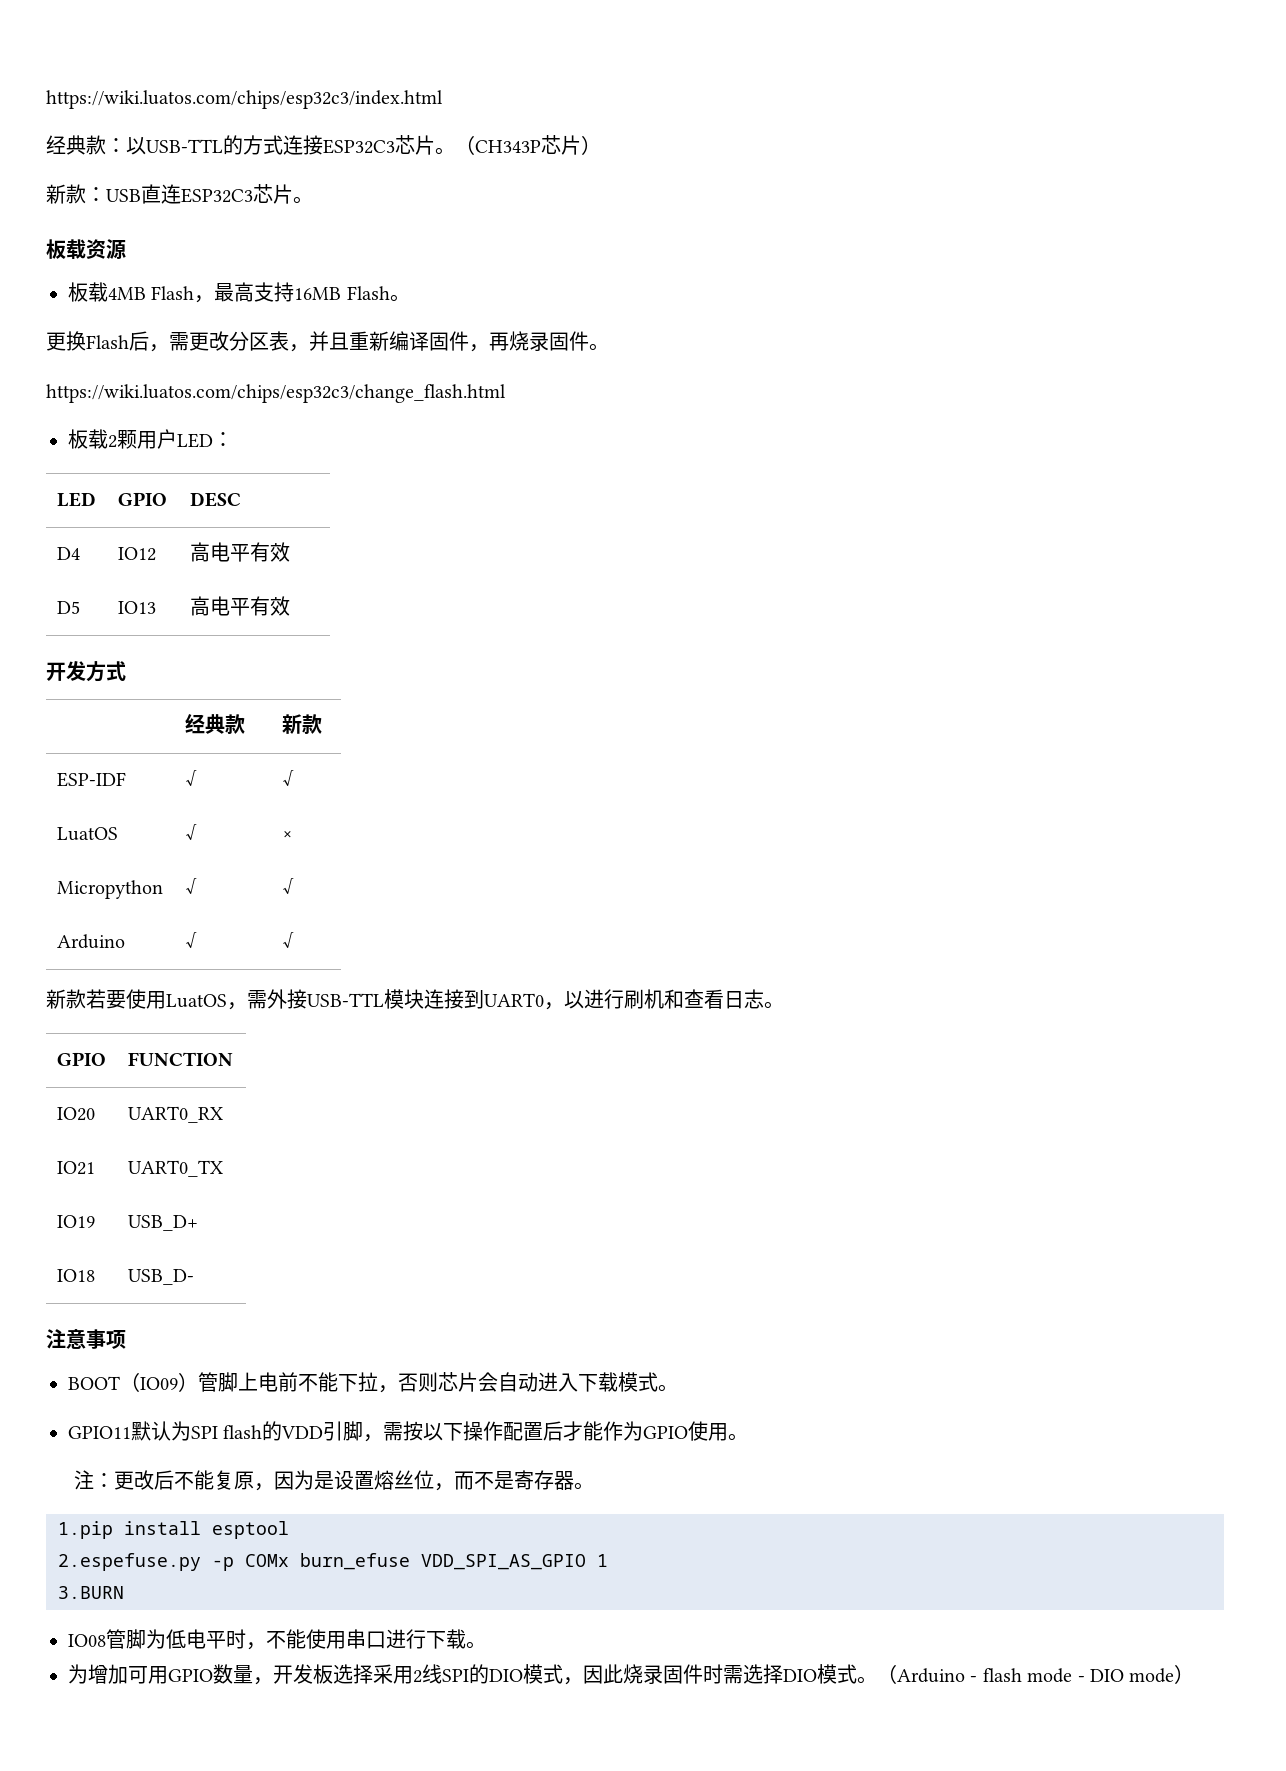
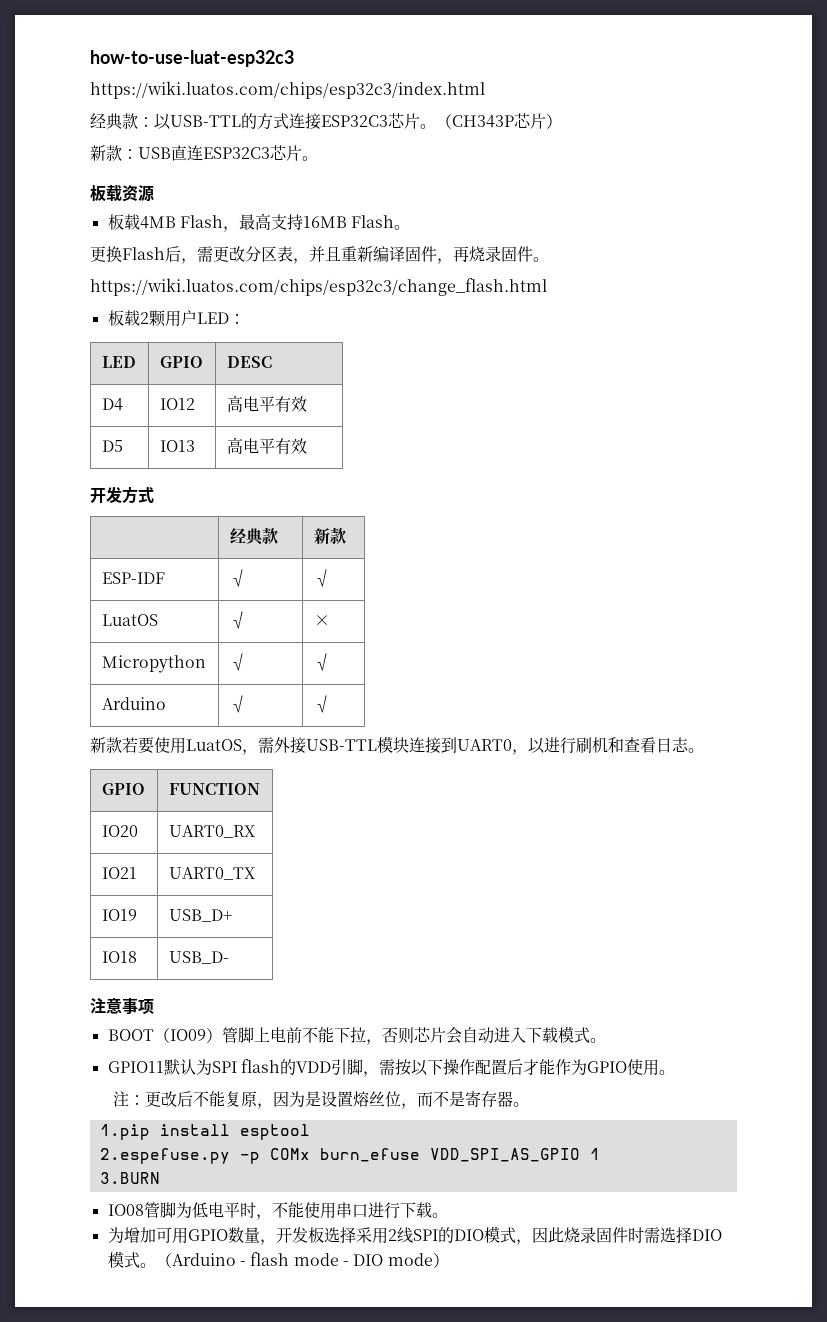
+ how-to-use-luat-esp32c3

